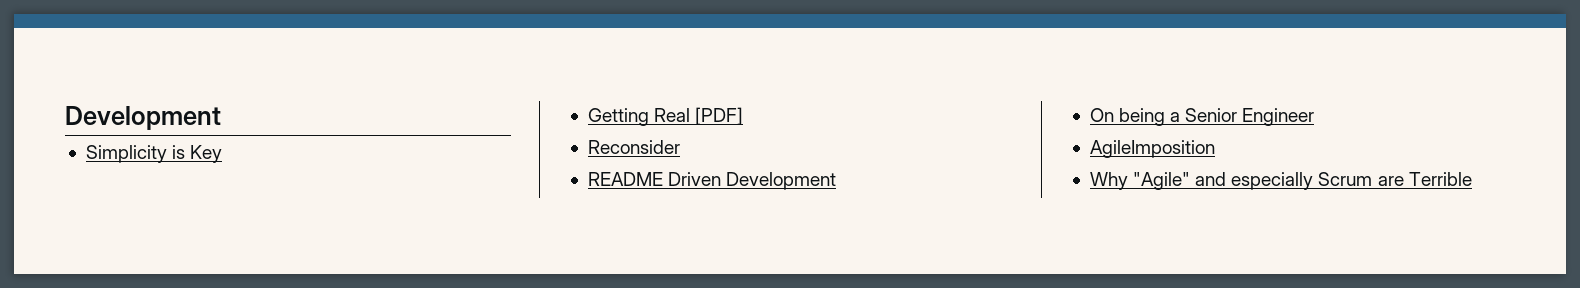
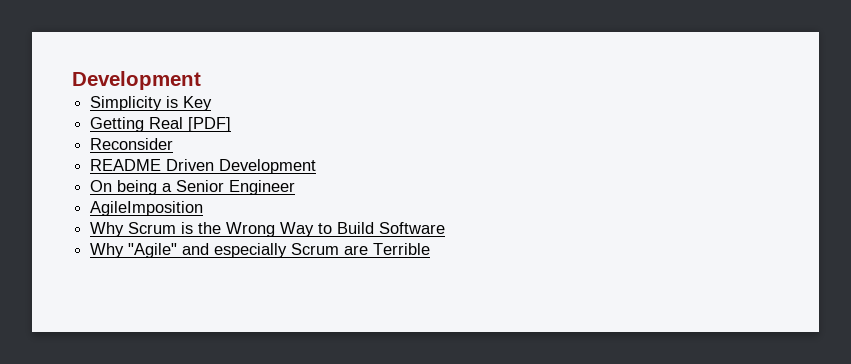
+ Why Scrum is the Wrong Way to Build Software

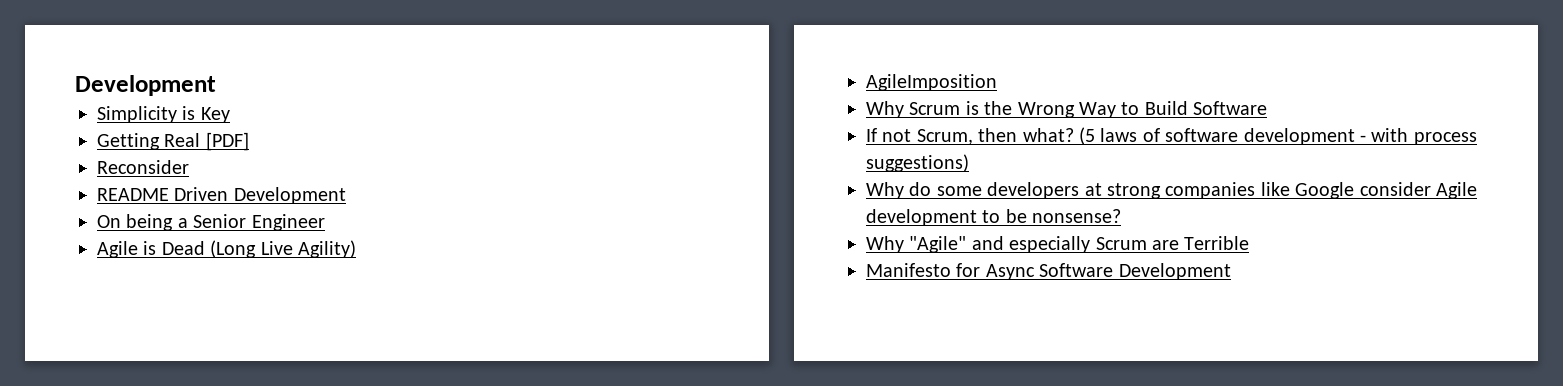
+ Agile is Dead (Long Live Agility)
+ If not Scrum, then what? (5 laws of software development - with process suggestions)
+ Why do some developers at strong companies like Google consider Agile development to be nonsense?
+ Manifesto for Async Software Development

